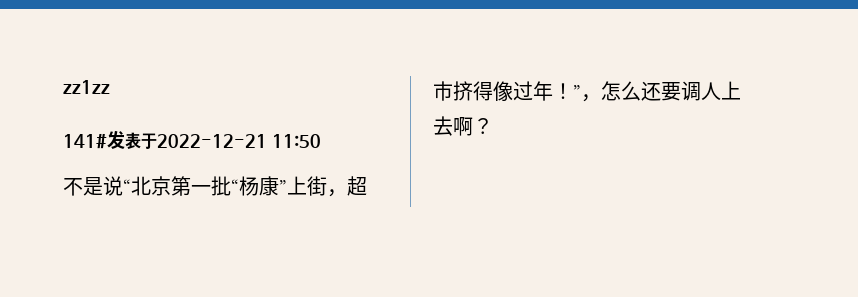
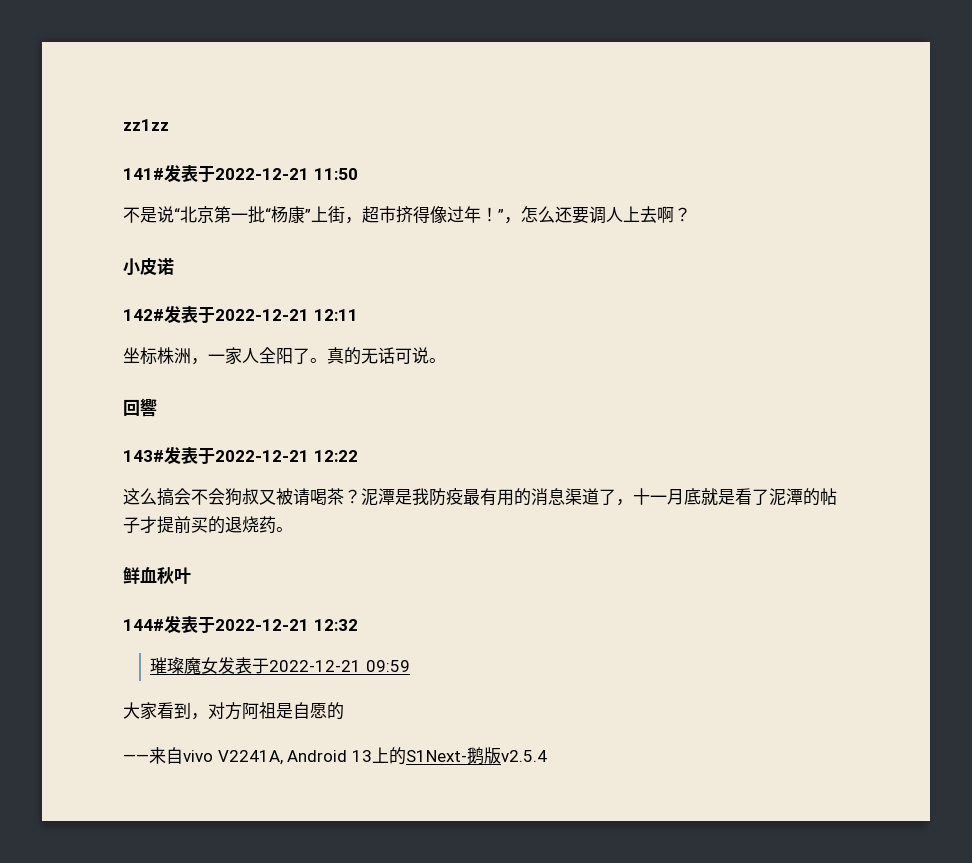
+ 小皮诺
+ 142#发表于2022-12-21 12:11
+ 坐标株洲，一家人全阳了。真的无话可说。
+ 回響
+ 143#发表于2022-12-21 12:22
+ 这么搞会不会狗叔又被请喝茶？泥潭是我防疫最有用的消息渠道了，十一月底就是看了泥潭的帖子才提前买的退烧药。
+ 鲜血秋叶
+ 144#发表于2022-12-21 12:32
+ 璀璨魔女发表于2022-12-21 09:59
+ 大家看到，对方阿祖是自愿的
+ ——来自vivo V2241A, Android 13上的S1Next-鹅版v2.5.4

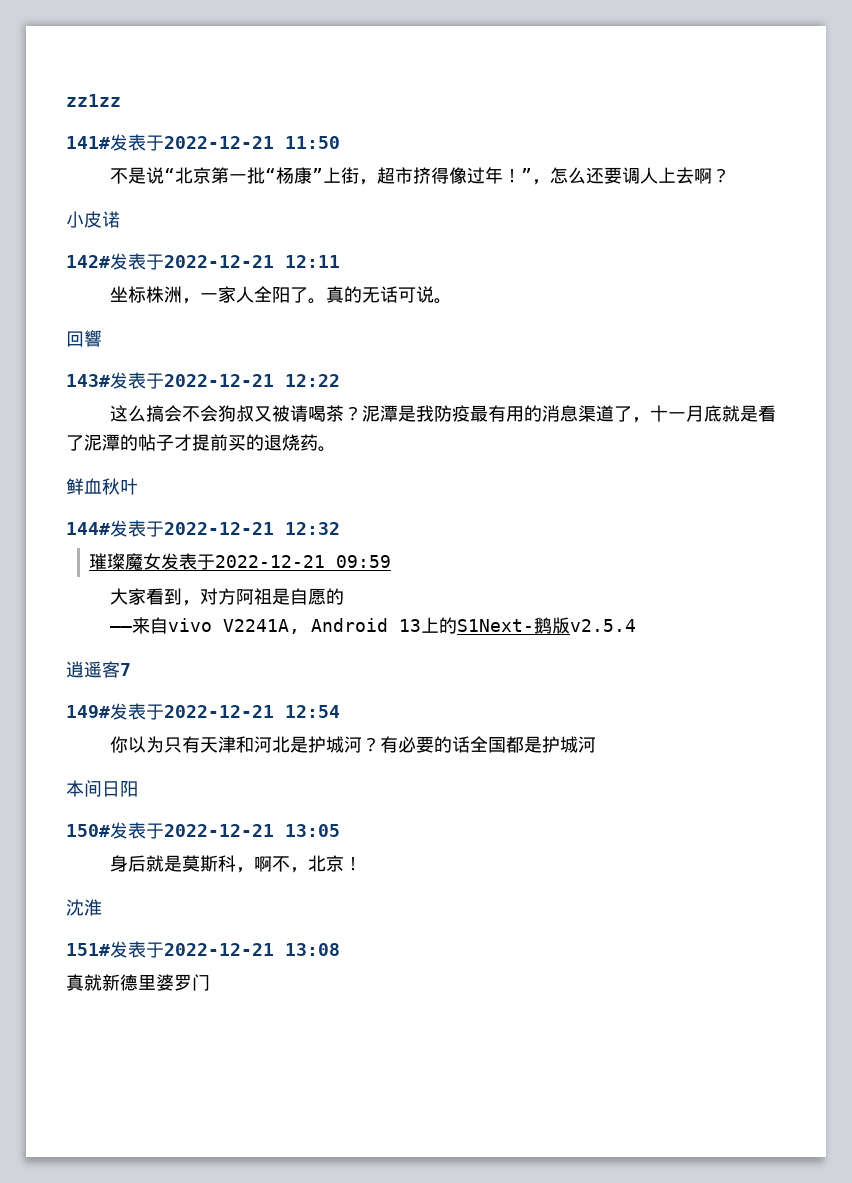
+ 逍遥客7
+ 149#发表于2022-12-21 12:54
+ 你以为只有天津和河北是护城河？有必要的话全国都是护城河
+ 本间日阳
+ 150#发表于2022-12-21 13:05
+ 身后就是莫斯科，啊不，北京！
+ 沈淮
+ 151#发表于2022-12-21 13:08
+ 真就新德里婆罗门

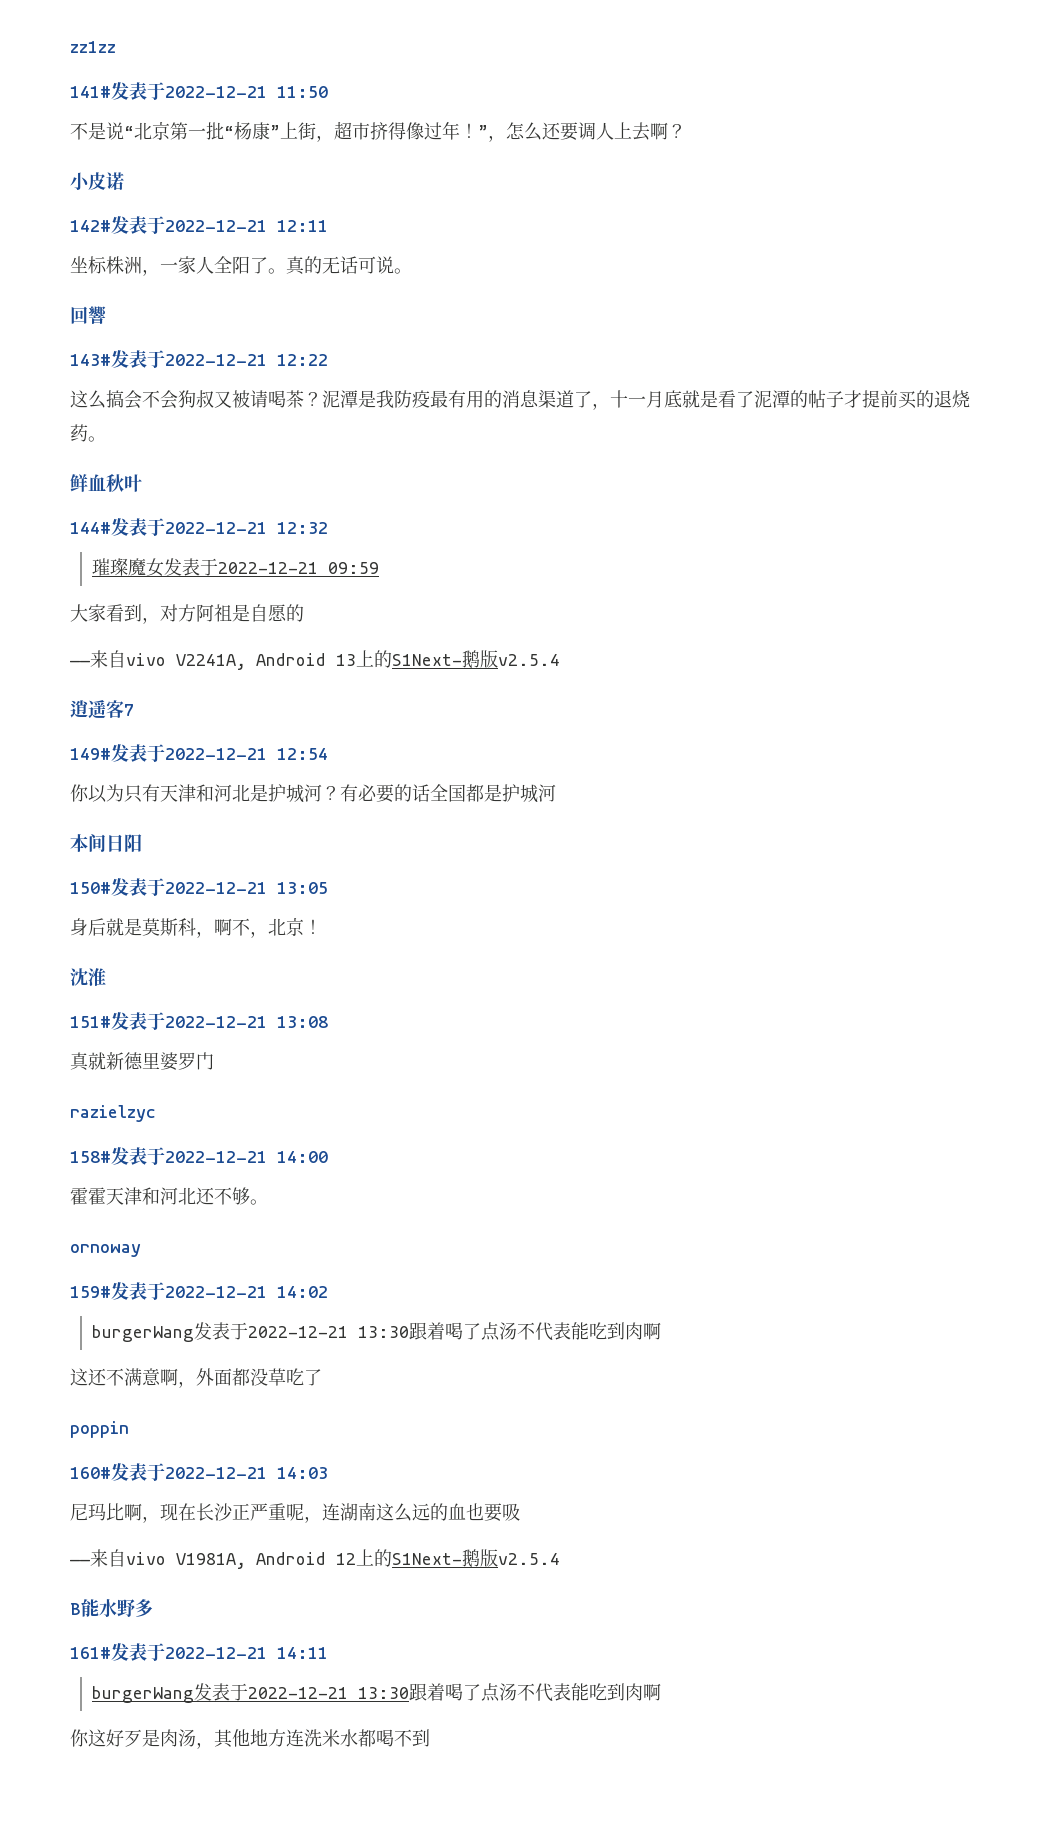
+ razielzyc
+ 158#发表于2022-12-21 14:00
+ 霍霍天津和河北还不够。
+ ornoway
+ 159#发表于2022-12-21 14:02
+ burgerWang发表于2022-12-21 13:30跟着喝了点汤不代表能吃到肉啊
+ 这还不满意啊，外面都没草吃了
+ poppin
+ 160#发表于2022-12-21 14:03
+ 尼玛比啊，现在长沙正严重呢，连湖南这么远的血也要吸
+ ——来自vivo V1981A, Android 12上的S1Next-鹅版v2.5.4
+ B能水野多
+ 161#发表于2022-12-21 14:11
+ burgerWang发表于2022-12-21 13:30跟着喝了点汤不代表能吃到肉啊
+ 你这好歹是肉汤，其他地方连洗米水都喝不到

